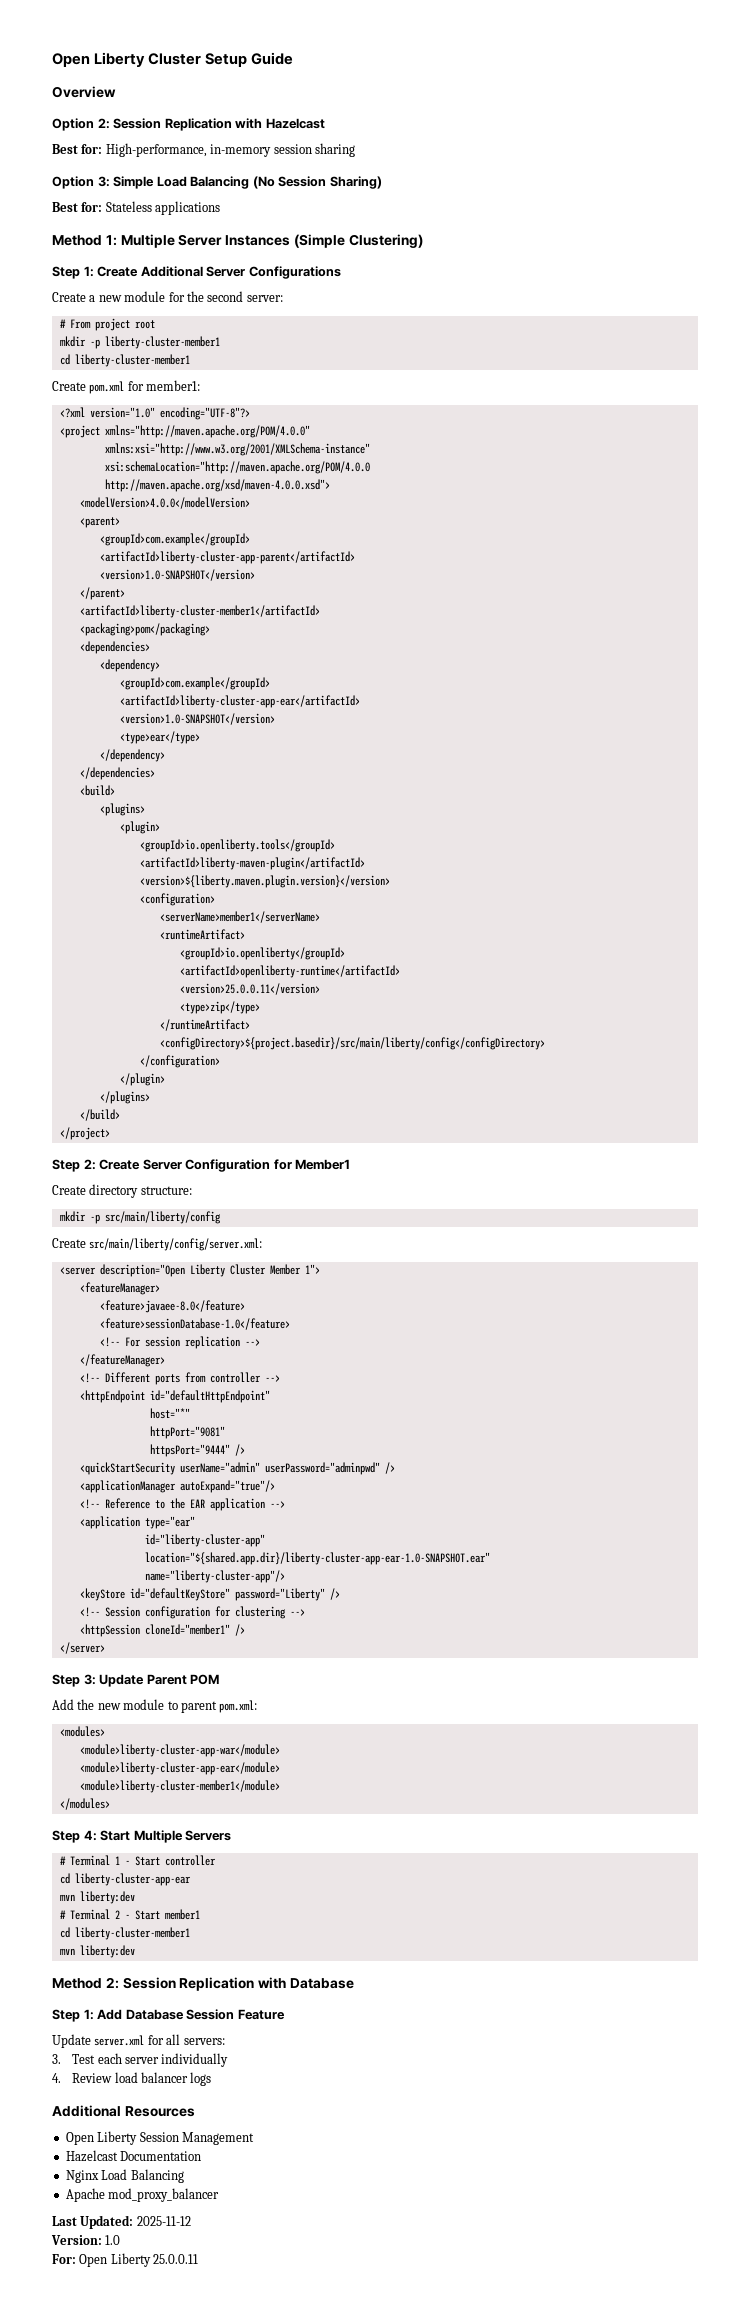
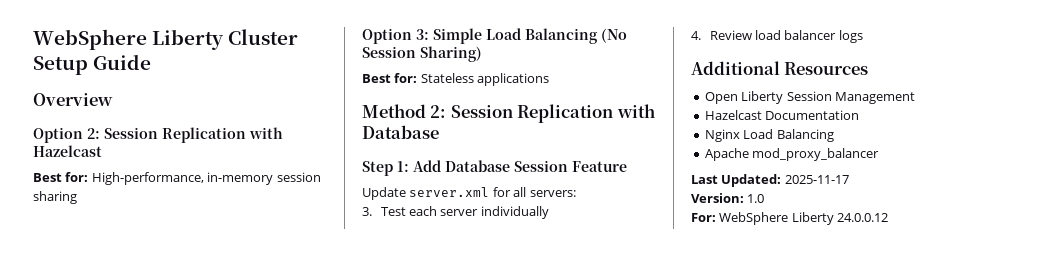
- Open Liberty Cluster Setup Guide
+ WebSphere Liberty Cluster Setup Guide
- Method 1: Multiple Server Instances (Simple Clustering)
- Step 1: Create Additional Server Configurations
- Create a new module for the second server:
- # From project root
- mkdir -p liberty-cluster-member1
- cd liberty-cluster-member1
- Create pom.xml for member1:
- <?xml version="1.0" encoding="UTF-8"?>
- <project xmlns="http://maven.apache.org/POM/4.0.0"
- xmlns:xsi="http://www.w3.org/2001/XMLSchema-instance"
- xsi:schemaLocation="http://maven.apache.org/POM/4.0.0
- http://maven.apache.org/xsd/maven-4.0.0.xsd">
- <modelVersion>4.0.0</modelVersion>
- <parent>
- <groupId>com.example</groupId>
- <artifactId>liberty-cluster-app-parent</artifactId>
- <version>1.0-SNAPSHOT</version>
- </parent>
- <artifactId>liberty-cluster-member1</artifactId>
- <packaging>pom</packaging>
- <dependencies>
- <dependency>
- <groupId>com.example</groupId>
- <artifactId>liberty-cluster-app-ear</artifactId>
- <version>1.0-SNAPSHOT</version>
- <type>ear</type>
- </dependency>
- </dependencies>
- <build>
- <plugins>
- <plugin>
- <groupId>io.openliberty.tools</groupId>
- <artifactId>liberty-maven-plugin</artifactId>
- <version>${liberty.maven.plugin.version}</version>
- <configuration>
- <serverName>member1</serverName>
- <runtimeArtifact>
- <groupId>io.openliberty</groupId>
- <artifactId>openliberty-runtime</artifactId>
- <version>25.0.0.11</version>
- <type>zip</type>
- </runtimeArtifact>
- <configDirectory>${project.basedir}/src/main/liberty/config</configDirectory>
- </configuration>
- </plugin>
- </plugins>
- </build>
- </project>
- Step 2: Create Server Configuration for Member1
- Create directory structure:
- mkdir -p src/main/liberty/config
- Create src/main/liberty/config/server.xml:
- <server description="Open Liberty Cluster Member 1">
- <featureManager>
- <feature>javaee-8.0</feature>
- <feature>sessionDatabase-1.0</feature>
- <!-- For session replication -->
- </featureManager>
- <!-- Different ports from controller -->
- <httpEndpoint id="defaultHttpEndpoint"
- host="*"
- httpPort="9081"
- httpsPort="9444" />
- <quickStartSecurity userName="admin" userPassword="adminpwd" />
- <applicationManager autoExpand="true"/>
- <!-- Reference to the EAR application -->
- <application type="ear"
- id="liberty-cluster-app"
- location="${shared.app.dir}/liberty-cluster-app-ear-1.0-SNAPSHOT.ear"
- name="liberty-cluster-app"/>
- <keyStore id="defaultKeyStore" password="Liberty" />
- <!-- Session configuration for clustering -->
- <httpSession cloneId="member1" />
- </server>
- Step 3: Update Parent POM
- Add the new module to parent pom.xml:
- <modules>
- <module>liberty-cluster-app-war</module>
- <module>liberty-cluster-app-ear</module>
- <module>liberty-cluster-member1</module>
- </modules>
- Step 4: Start Multiple Servers
- # Terminal 1 - Start controller
- cd liberty-cluster-app-ear
- mvn liberty:dev
- # Terminal 2 - Start member1
- cd liberty-cluster-member1
- mvn liberty:dev
- Last Updated: 2025-11-12
+ Last Updated: 2025-11-17
- For: Open Liberty 25.0.0.11
+ For: WebSphere Liberty 24.0.0.12

